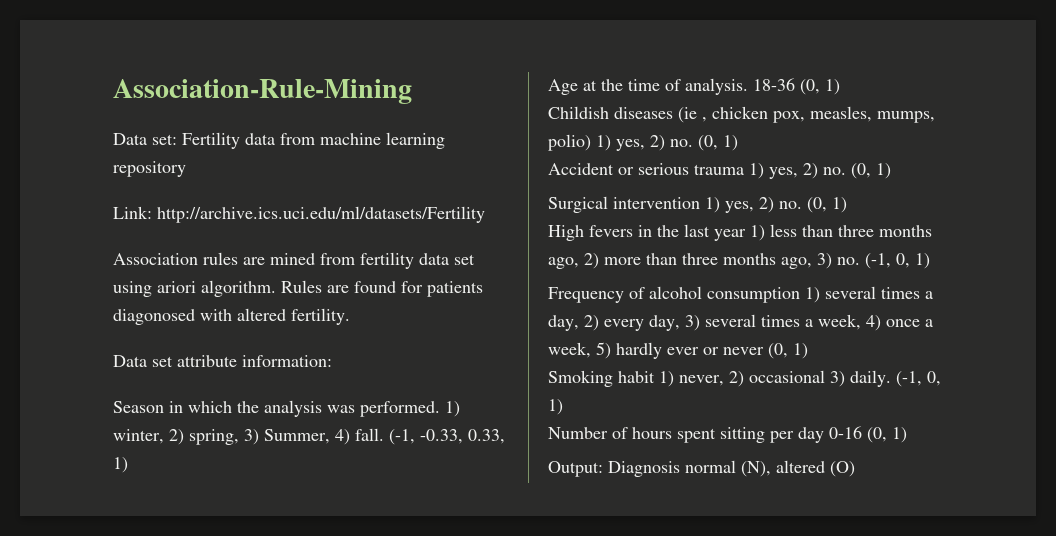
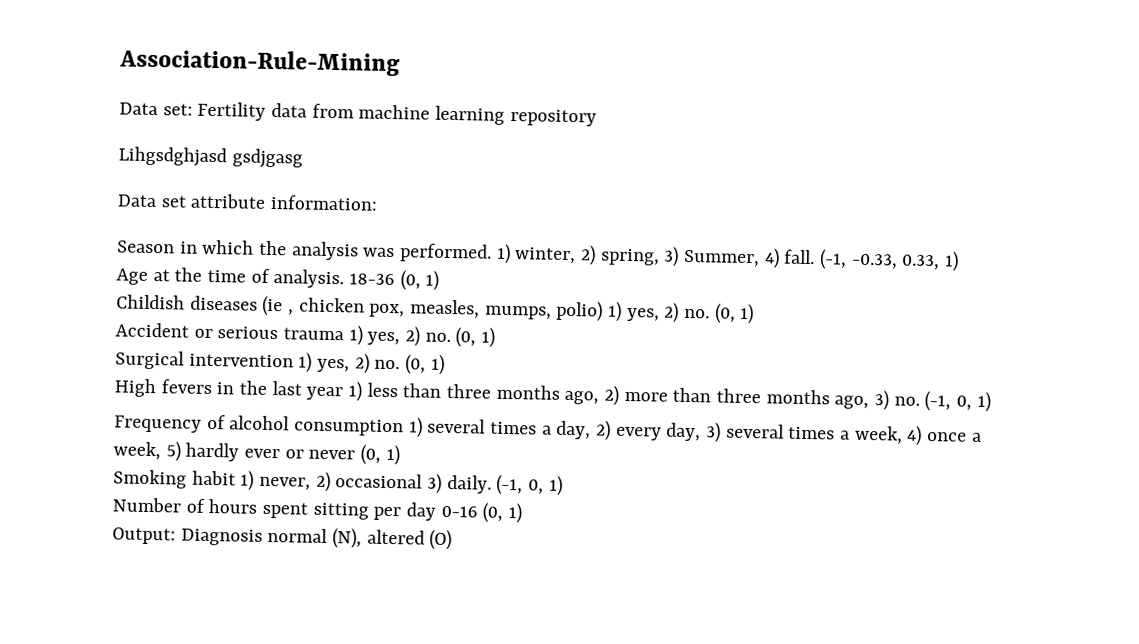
- Link: http://archive.ics.uci.edu/ml/datasets/Fertility
- Association rules are mined from fertility data set using ariori algorithm. Rules are found for patients diagonosed with altered fertility.
+ Lihgsdghjasd gsdjgasg

